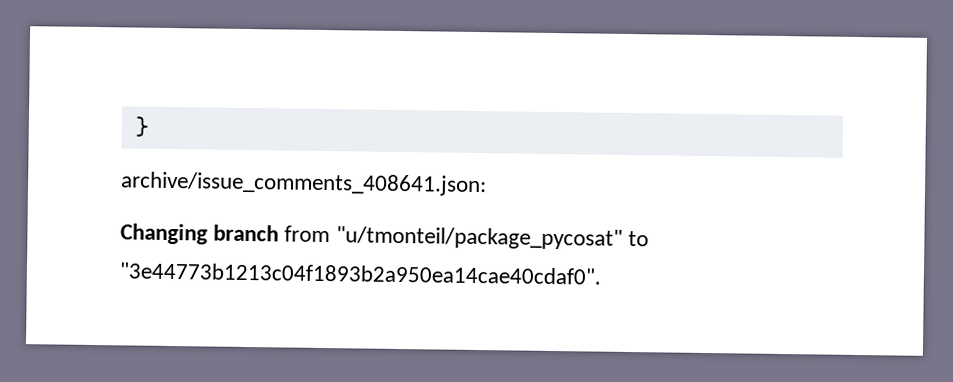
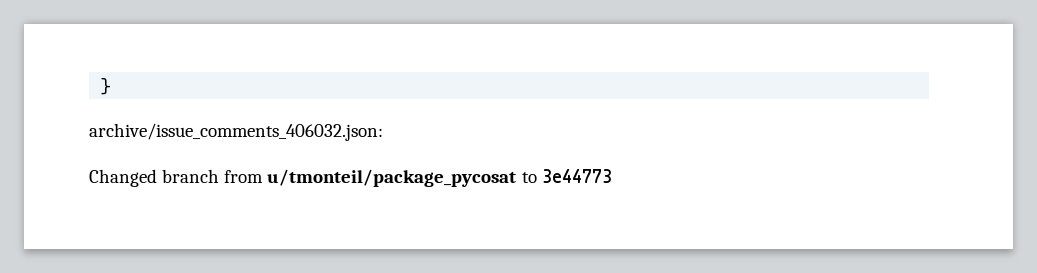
- archive/issue_comments_408641.json:
- Changing branch from "u/tmonteil/package_pycosat" to "3e44773b1213c04f1893b2a950ea14cae40cdaf0".
+ archive/issue_comments_406032.json:
+ Changed branch from u/tmonteil/package_pycosat to 3e44773

